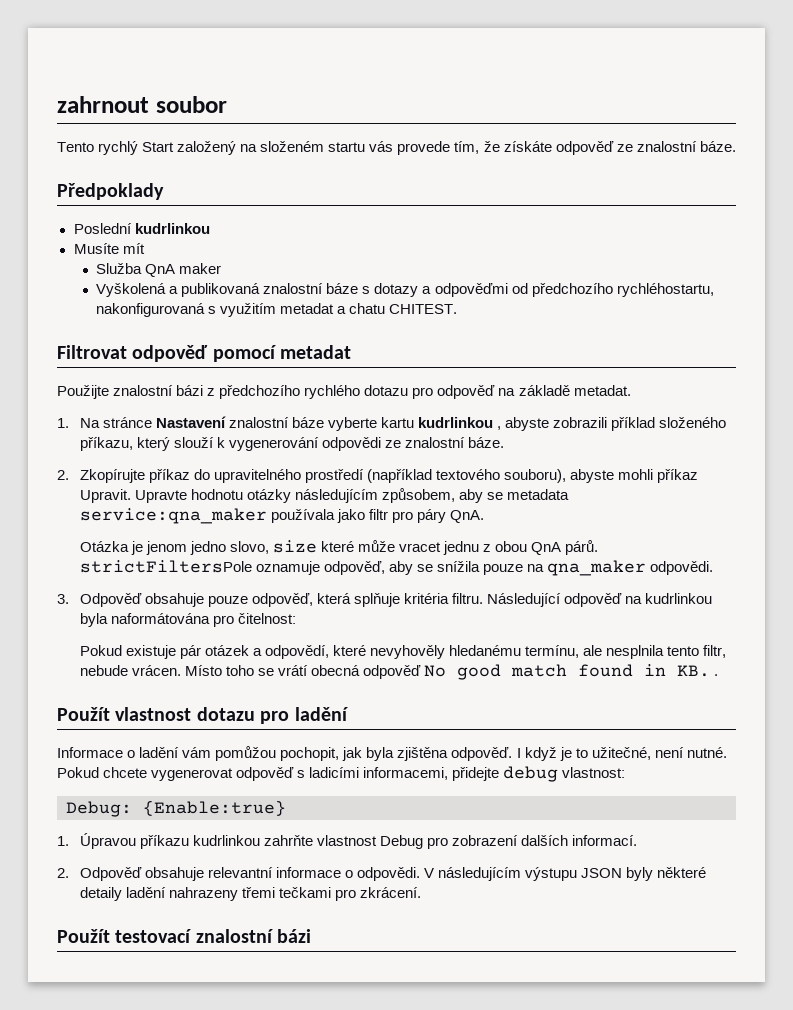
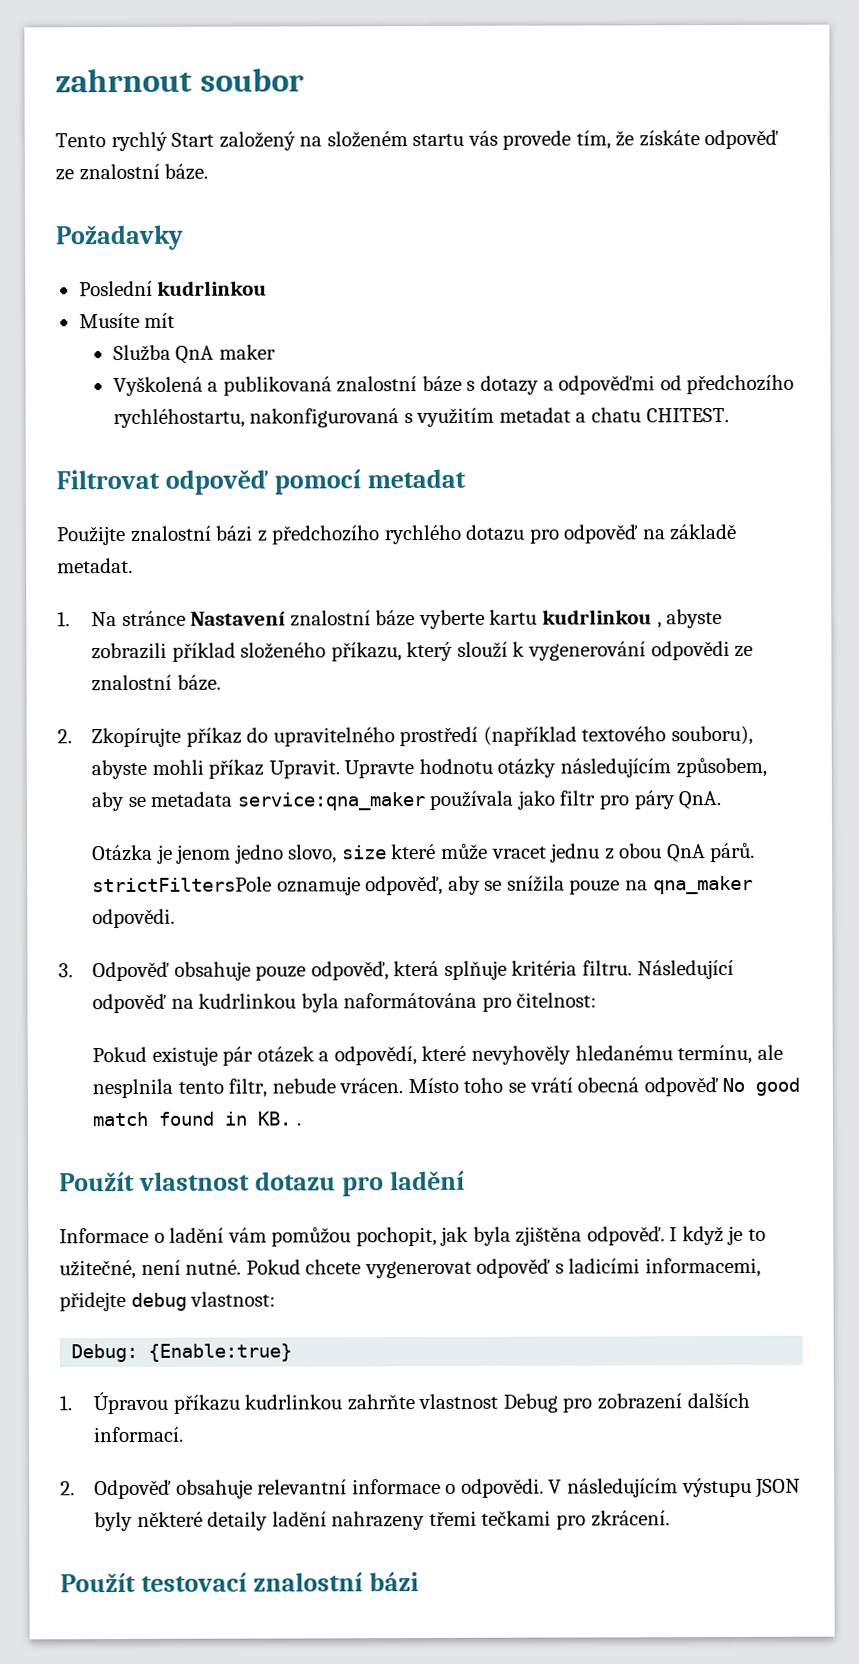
- Předpoklady
+ Požadavky

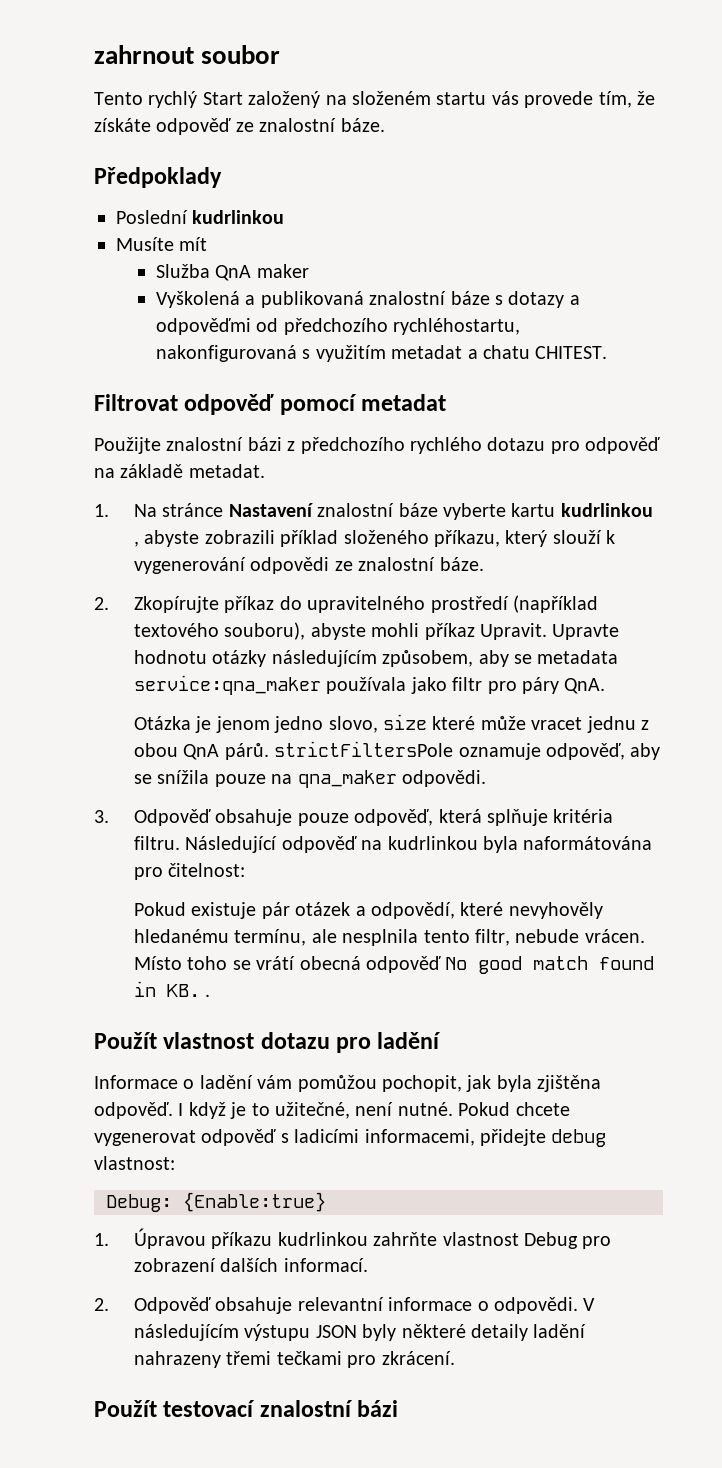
- Požadavky
+ Předpoklady

